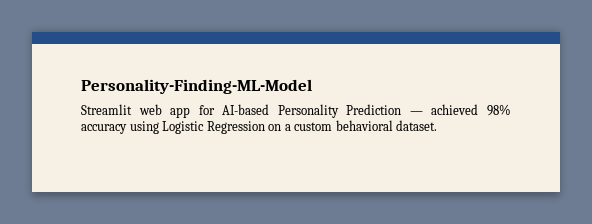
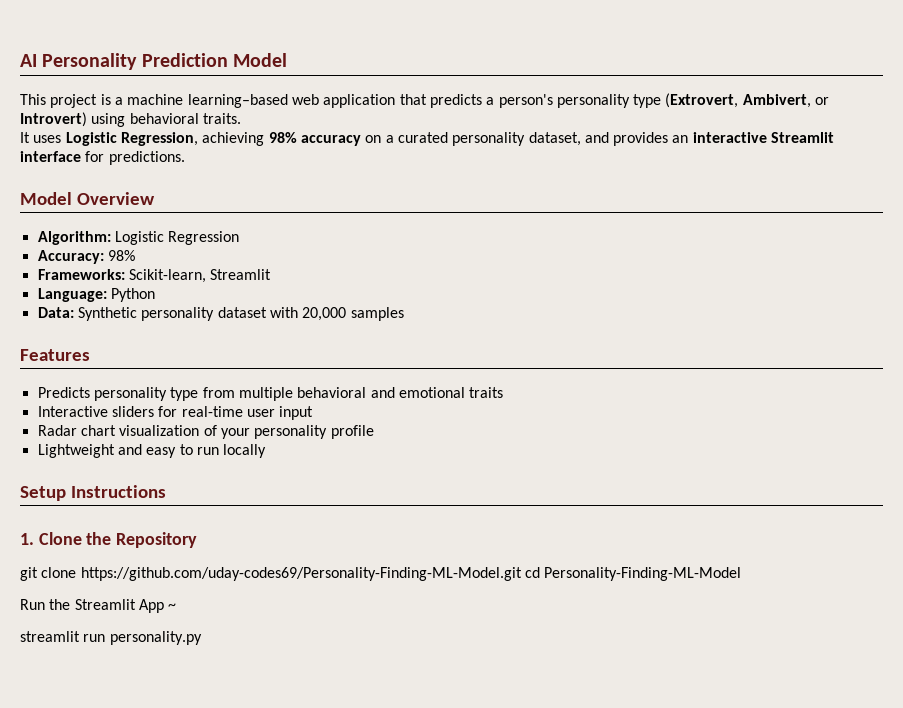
- Personality-Finding-ML-Model
- Streamlit web app for AI-based Personality Prediction — achieved 98% accuracy using Logistic Regression on a custom behavioral dataset.
+ AI Personality Prediction Model
+ This project is a machine learning–based web application that predicts a person's personality type (Extrovert, Ambivert, or Introvert) using behavioral traits.
+ It uses Logistic Regression, achieving 98% accuracy on a curated personality dataset, and provides an interactive Streamlit interface for predictions.
+ Model Overview
+ Algorithm: Logistic Regression
+ Accuracy: 98%
+ Frameworks: Scikit-learn, Streamlit
+ Language: Python
+ Data: Synthetic personality dataset with 20,000 samples
+ Features
+ Predicts personality type from multiple behavioral and emotional traits
+ Interactive sliders for real-time user input
+ Radar chart visualization of your personality profile
+ Lightweight and easy to run locally
+ Setup Instructions
+ 1. Clone the Repository
+ git clone https://github.com/uday-codes69/Personality-Finding-ML-Model.git cd Personality-Finding-ML-Model
+ Run the Streamlit App ~
+ streamlit run personality.py

